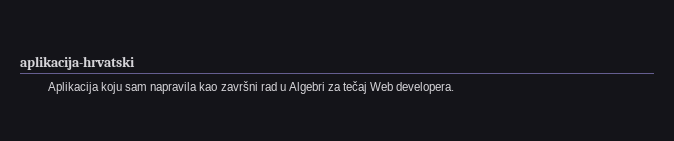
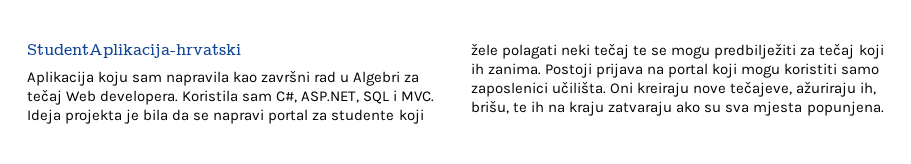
- aplikacija-hrvatski
+ StudentAplikacija-hrvatski
+ Koristila sam C#, ASP.NET, SQL i MVC. Ideja projekta je bila da se napravi portal za studente koji žele polagati neki tečaj te se mogu predbilježiti za tečaj koji ih zanima. Postoji prijava na portal koji mogu koristiti samo zaposlenici učilišta. Oni kreiraju nove tečajeve, ažuriraju ih, brišu, te ih na kraju zatvaraju ako su sva mjesta popunjena.

